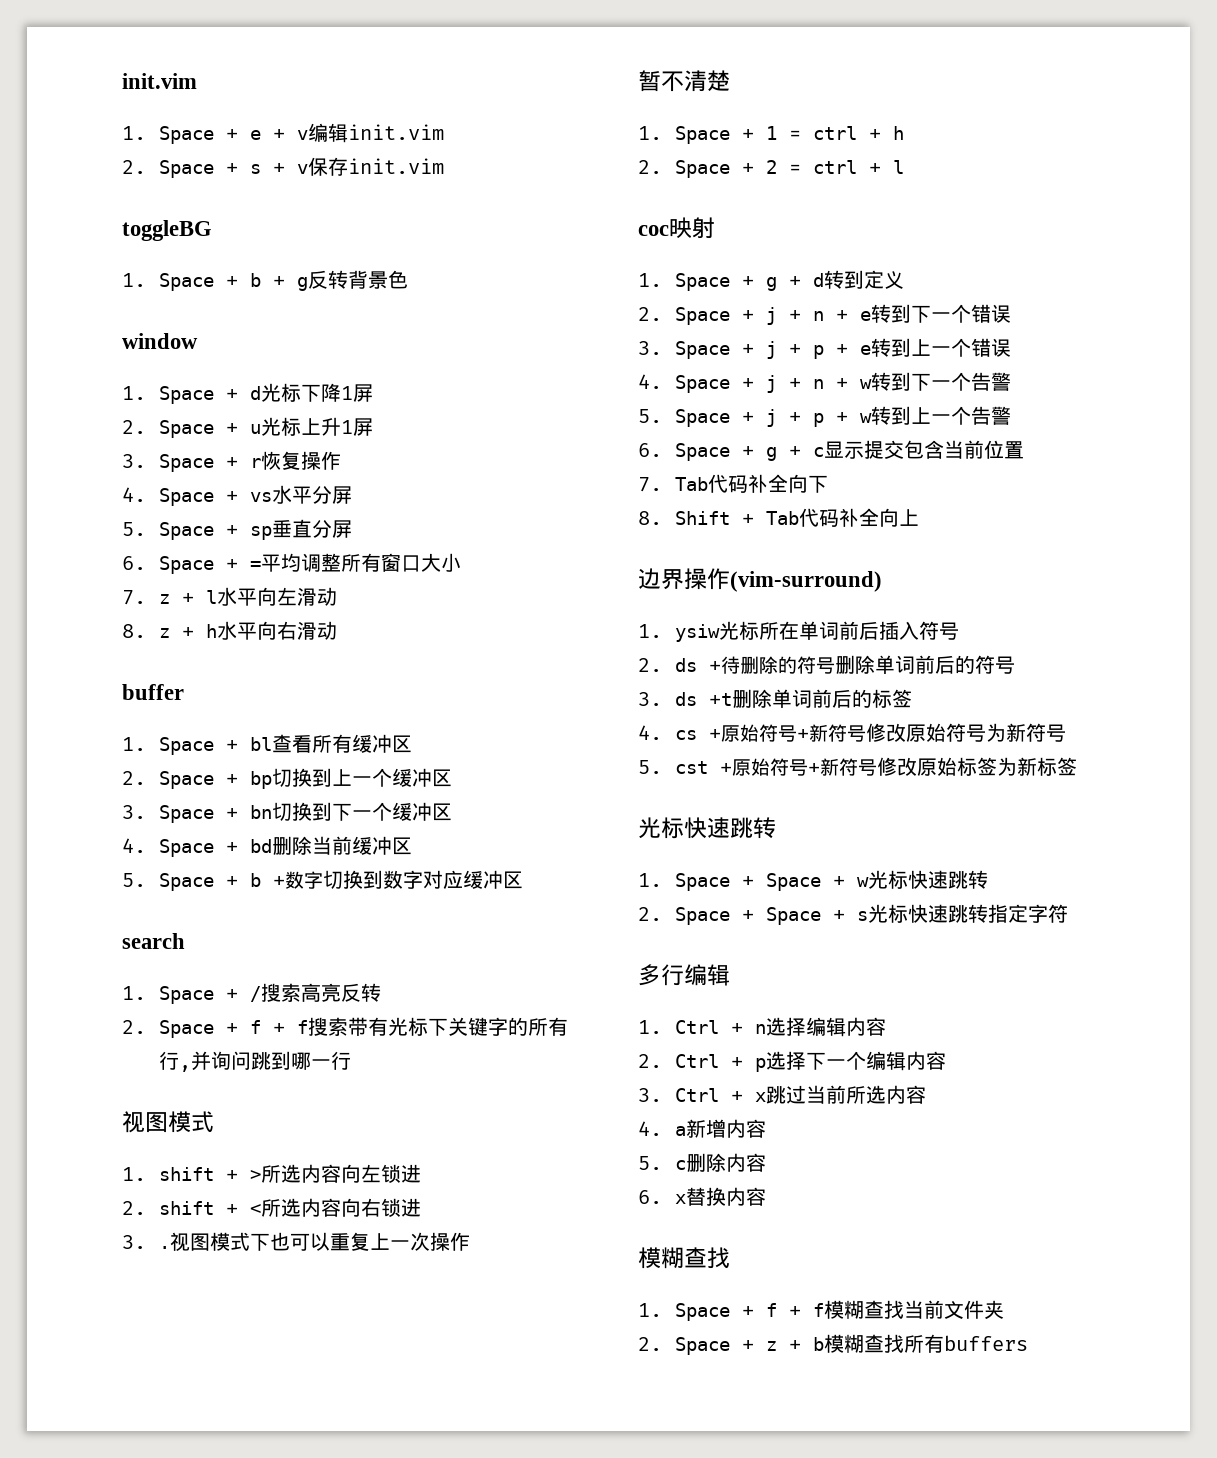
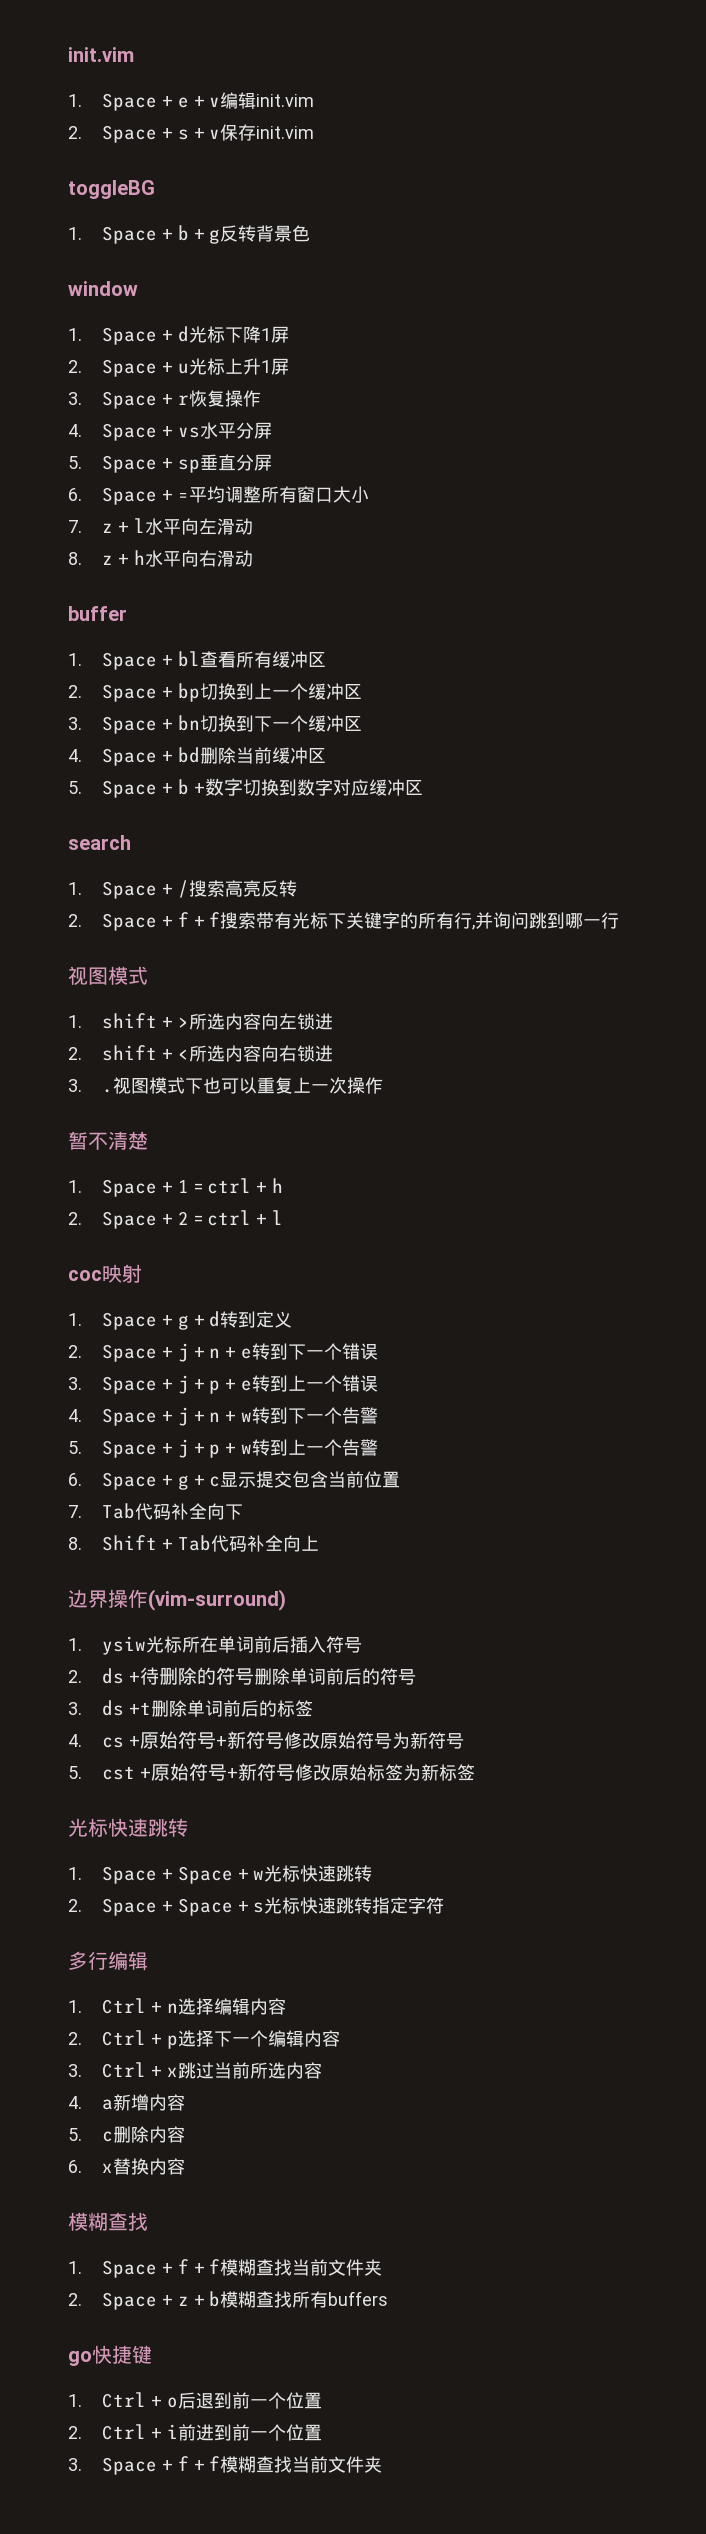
+ go快捷键
+ 1. Ctrl + o后退到前一个位置
+ 2. Ctrl + i前进到前一个位置
+ 3. Space + f + f模糊查找当前文件夹

